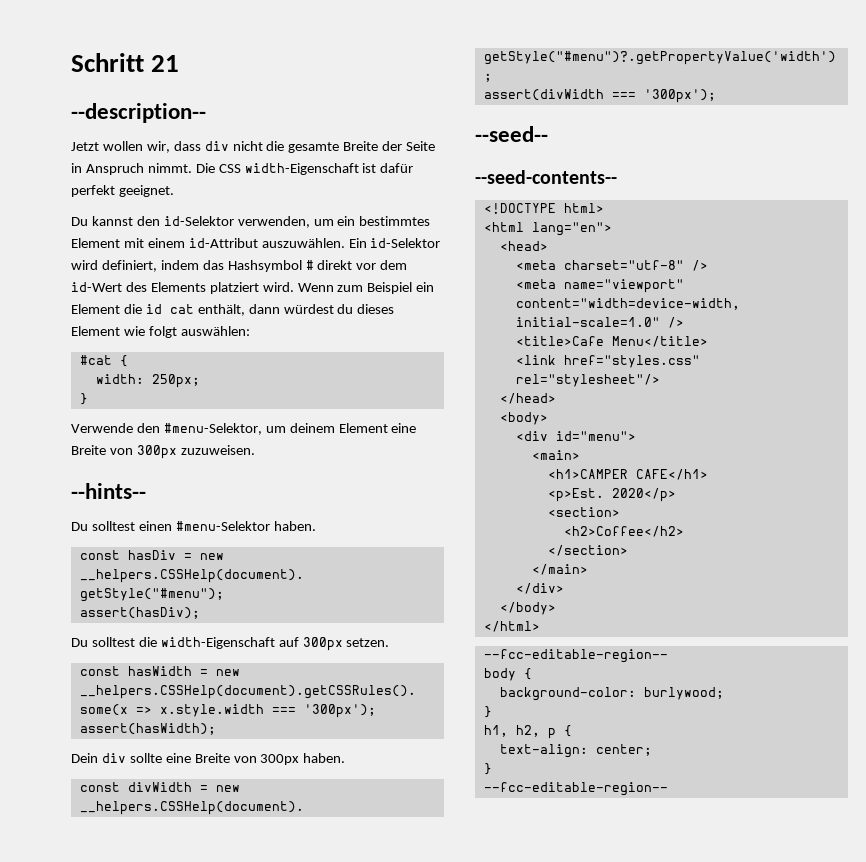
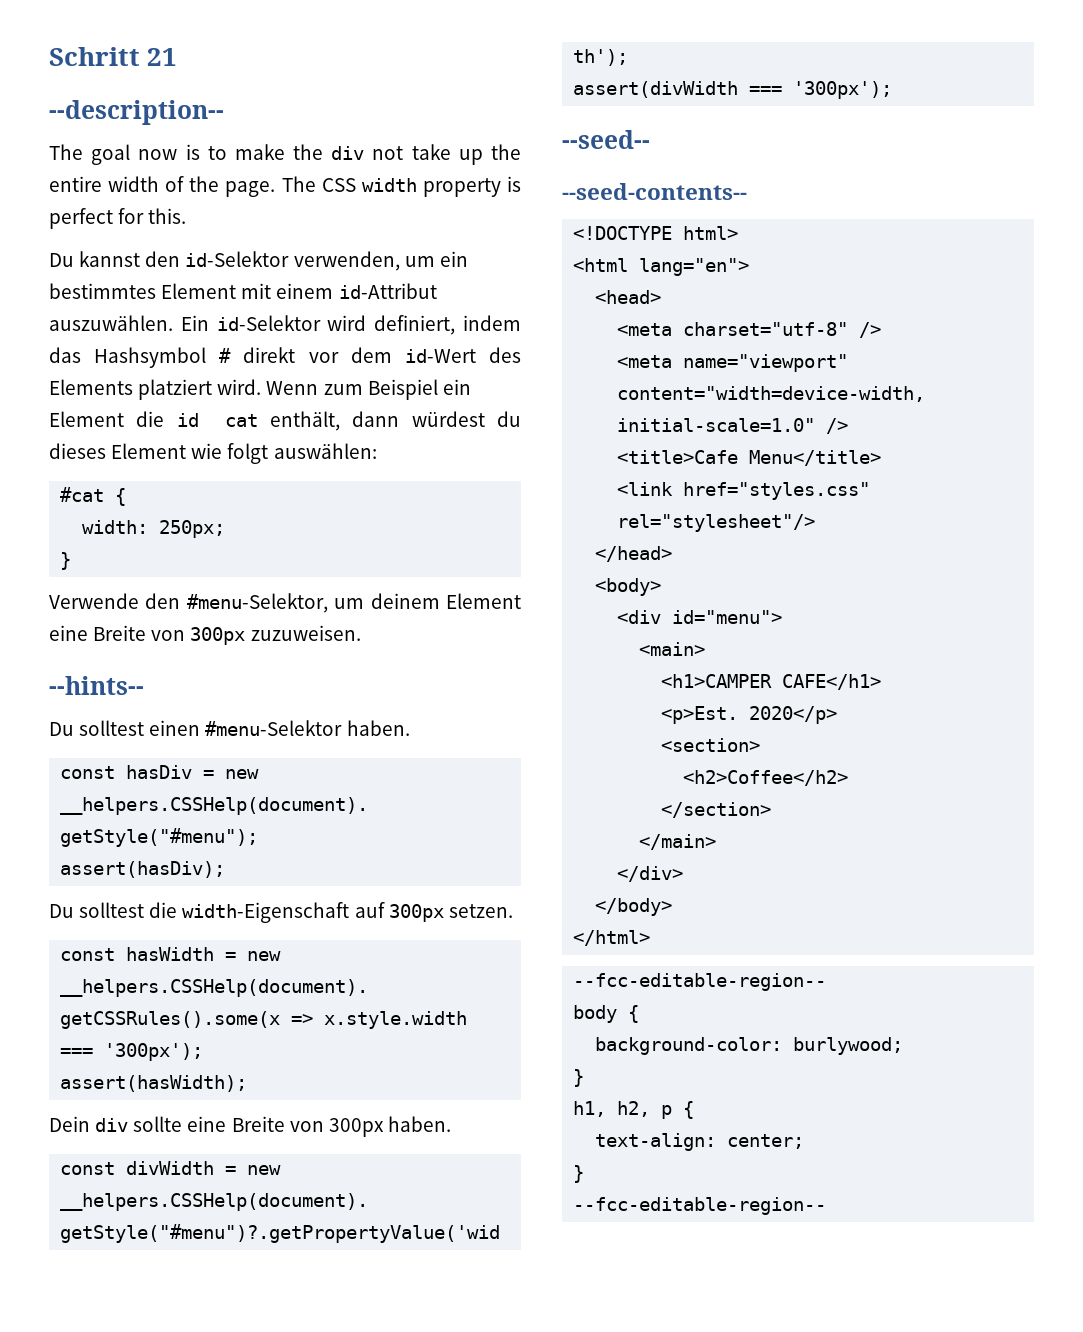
- Jetzt wollen wir, dass div nicht die gesamte Breite der Seite in Anspruch nimmt. Die CSS width-Eigenschaft ist dafür perfekt geeignet.
+ The goal now is to make the div not take up the entire width of the page. The CSS width property is perfect for this.

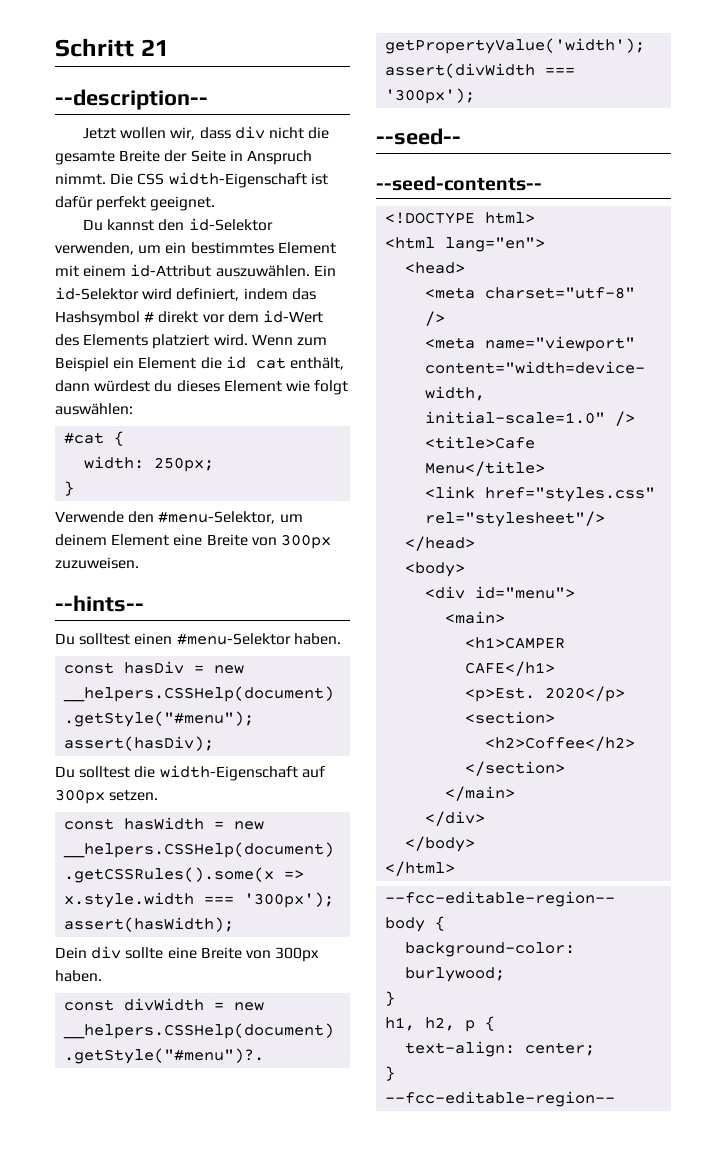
- The goal now is to make the div not take up the entire width of the page. The CSS width property is perfect for this.
+ Jetzt wollen wir, dass div nicht die gesamte Breite der Seite in Anspruch nimmt. Die CSS width-Eigenschaft ist dafür perfekt geeignet.

